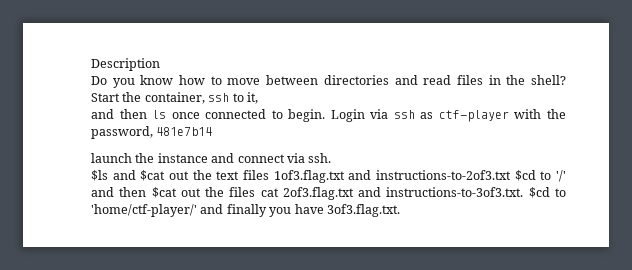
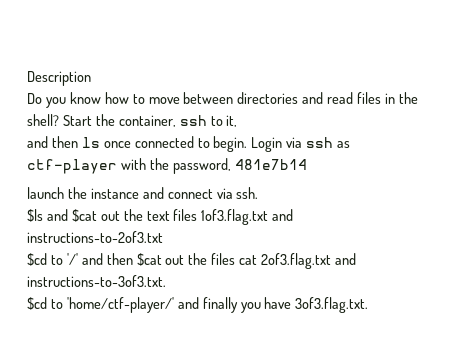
- $ls and $cat out the text files 1of3.flag.txt and instructions-to-2of3.txt $cd to '/' and then $cat out the files cat 2of3.flag.txt and instructions-to-3of3.txt. $cd to 'home/ctf-player/' and finally you have 3of3.flag.txt.
+ $ls and $cat out the text files 1of3.flag.txt and instructions-to-2of3.txt
+ $cd to '/' and then $cat out the files cat 2of3.flag.txt and instructions-to-3of3.txt.
+ $cd to 'home/ctf-player/' and finally you have 3of3.flag.txt.

